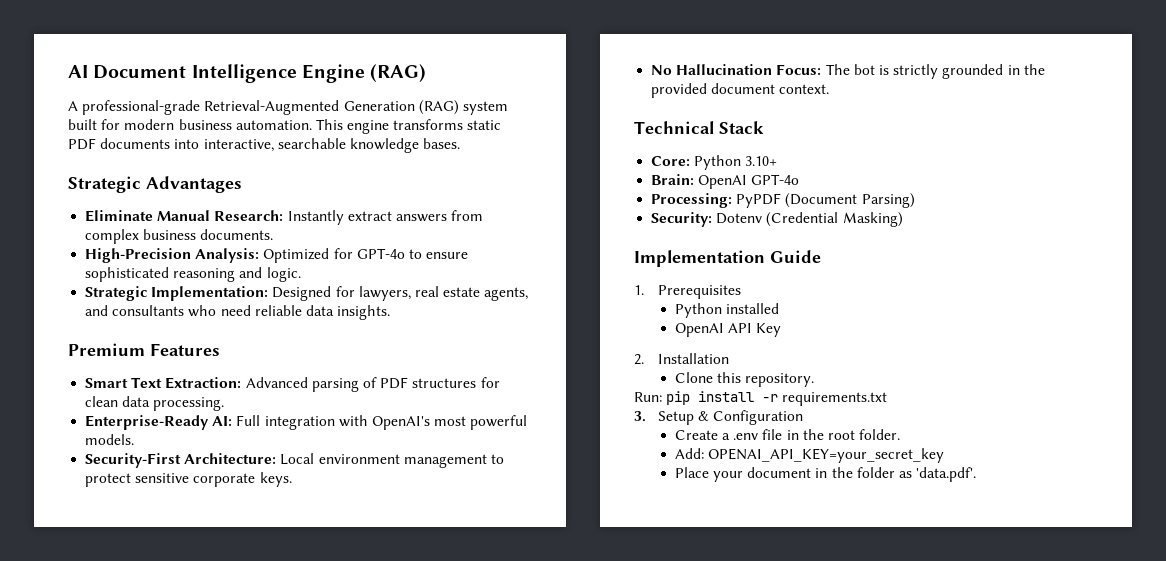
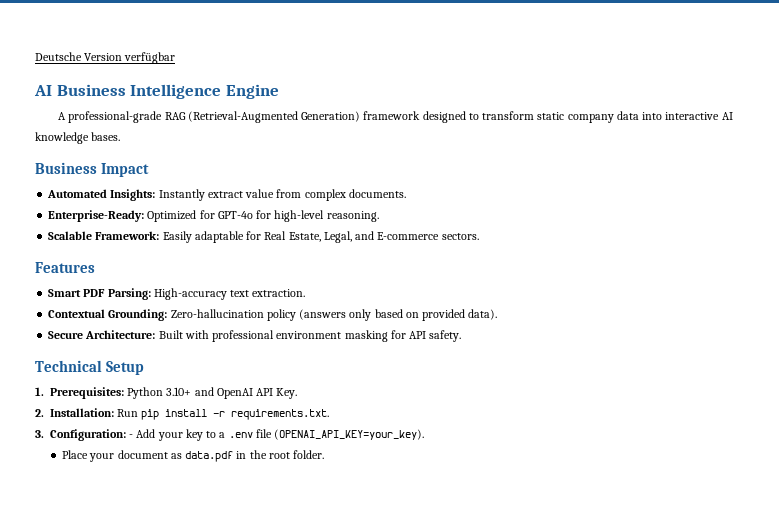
- AI Document Intelligence Engine (RAG)
+ Deutsche Version verfügbar
+ AI Business Intelligence Engine
- A professional-grade Retrieval-Augmented Generation (RAG) system built for modern business automation. This engine transforms static PDF documents into interactive, searchable knowledge bases.
- Strategic Advantages
- Eliminate Manual Research: Instantly extract answers from complex business documents.
+ A professional-grade RAG (Retrieval-Augmented Generation) framework designed to transform static company data into interactive AI knowledge bases.
+ Business Impact
+ Automated Insights: Instantly extract value from complex documents.
- High-Precision Analysis: Optimized for GPT-4o to ensure sophisticated reasoning and logic.
- Strategic Implementation: Designed for lawyers, real estate agents, and consultants who need reliable data insights.
- Premium Features
- Smart Text Extraction: Advanced parsing of PDF structures for clean data processing.
- Enterprise-Ready AI: Full integration with OpenAI's most powerful models.
- Security-First Architecture: Local environment management to protect sensitive corporate keys.
- No Hallucination Focus: The bot is strictly grounded in the provided document context.
- Technical Stack
- Core: Python 3.10+
- Brain: OpenAI GPT-4o
- Processing: PyPDF (Document Parsing)
- Security: Dotenv (Credential Masking)
- Implementation Guide
- 1. Prerequisites
- Python installed
- OpenAI API Key
- 2. Installation
- Clone this repository.
- Run: pip install -r requirements.txt
+ Enterprise-Ready: Optimized for GPT-4o for high-level reasoning.
+ Scalable Framework: Easily adaptable for Real Estate, Legal, and E-commerce sectors.
+ Features
+ Smart PDF Parsing: High-accuracy text extraction.
+ Contextual Grounding: Zero-hallucination policy (answers only based on provided data).
+ Secure Architecture: Built with professional environment masking for API safety.
+ Technical Setup
+ 1. Prerequisites: Python 3.10+ and OpenAI API Key.
+ 2. Installation: Run pip install -r requirements.txt.
- 3. Setup & Configuration
- Create a .env file in the root folder.
- Add: OPENAI_API_KEY=your_secret_key
- Place your document in the folder as 'data.pdf'.
+ 3. Configuration: - Add your key to a .env file (OPENAI_API_KEY=your_key).
+ Place your document as data.pdf in the root folder.

